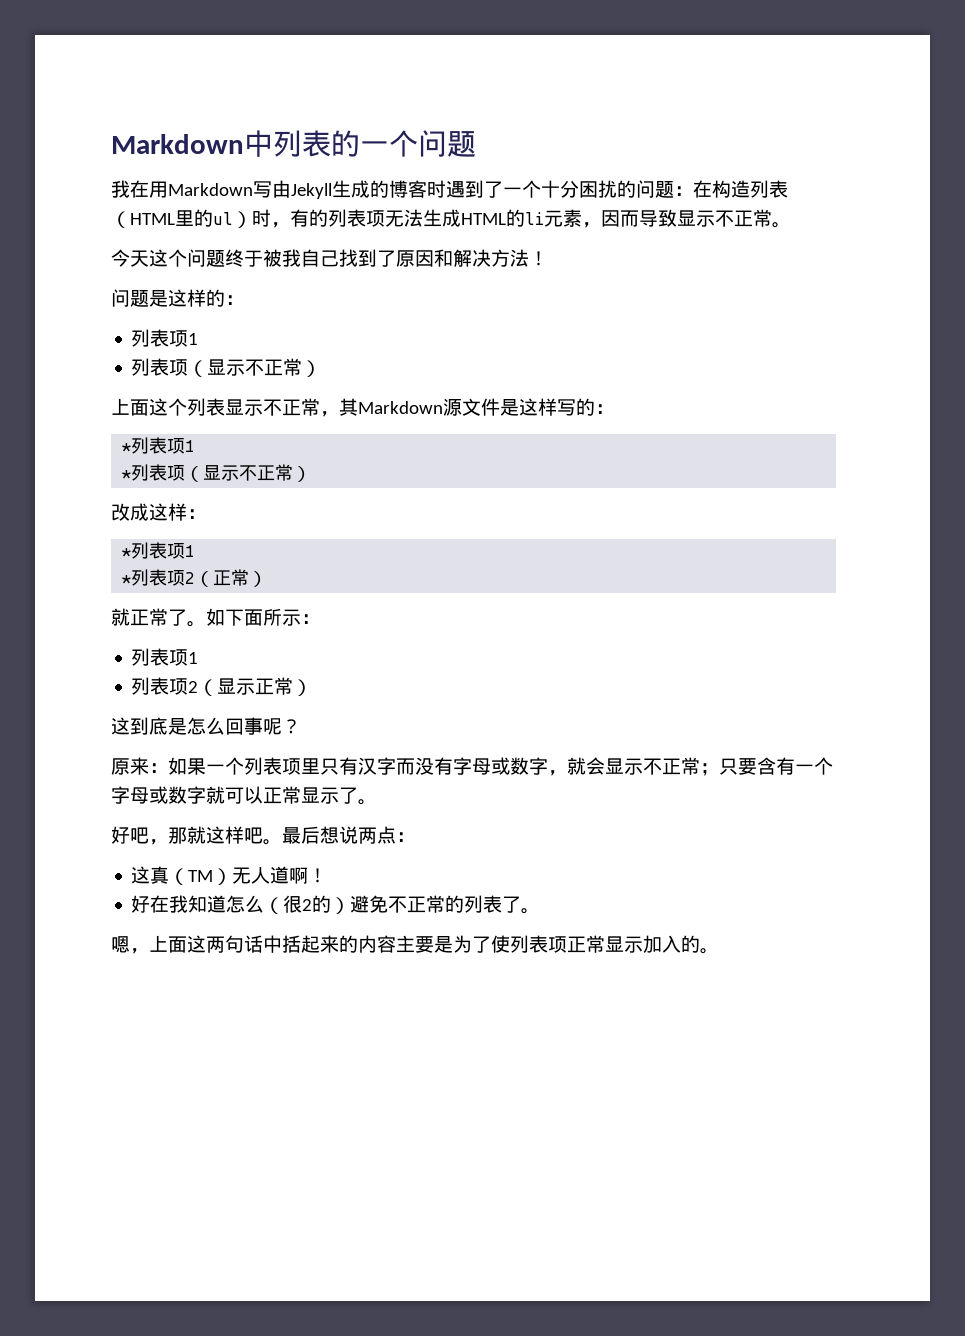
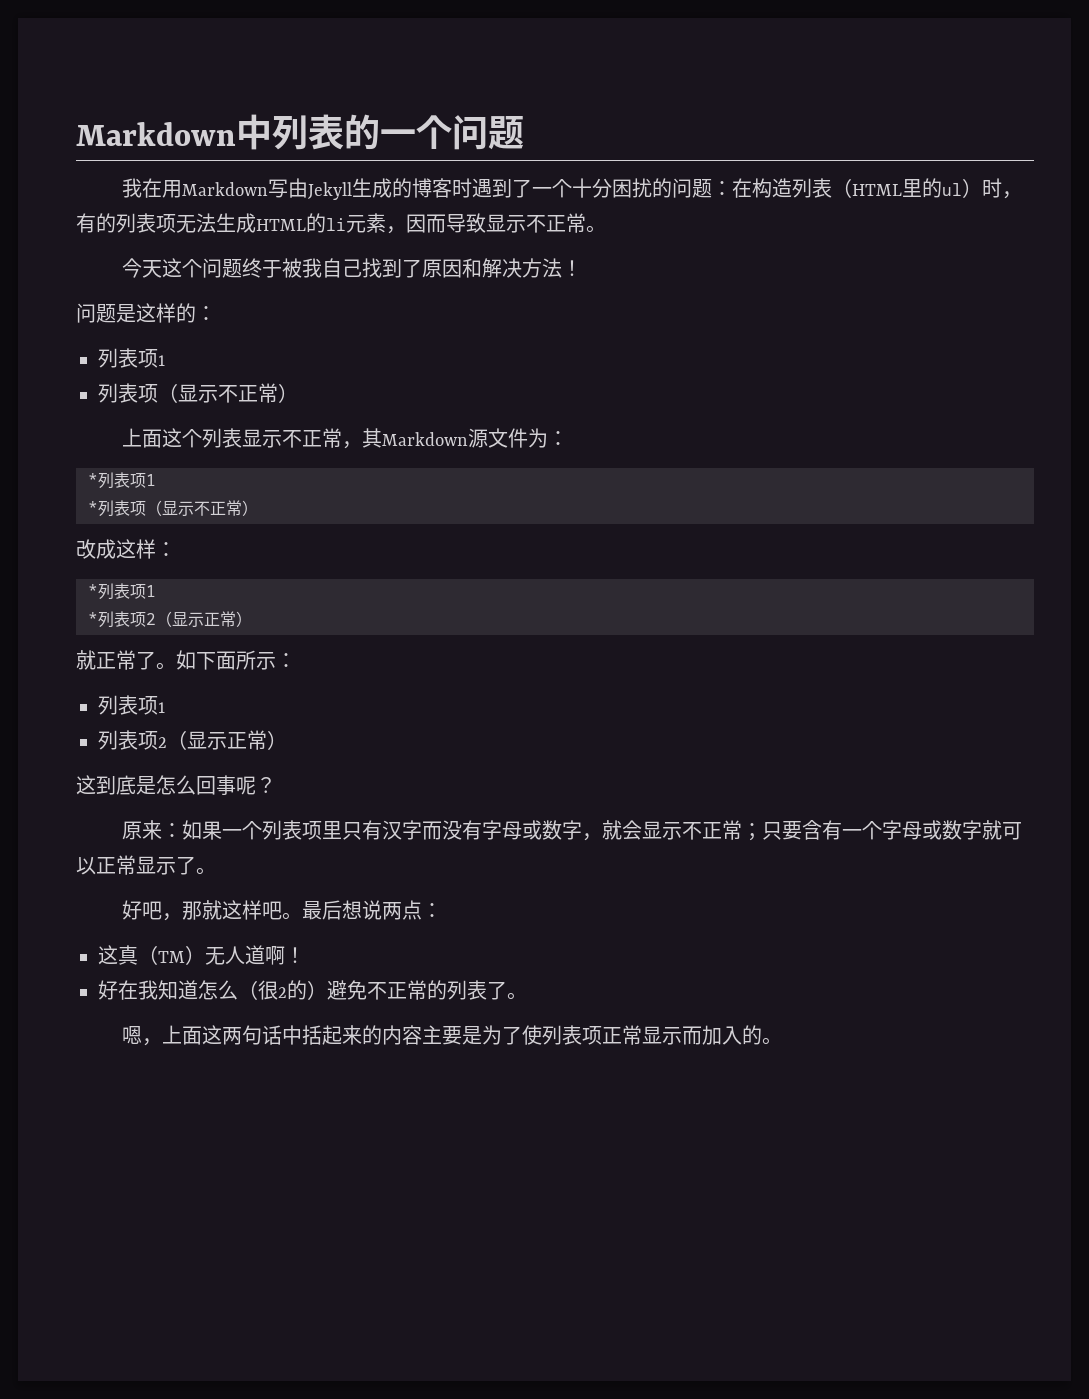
- 上面这个列表显示不正常，其Markdown源文件是这样写的：
+ 上面这个列表显示不正常，其Markdown源文件为：
- *列表项2（正常）
+ *列表项2（显示正常）
- 嗯，上面这两句话中括起来的内容主要是为了使列表项正常显示加入的。
+ 嗯，上面这两句话中括起来的内容主要是为了使列表项正常显示而加入的。

